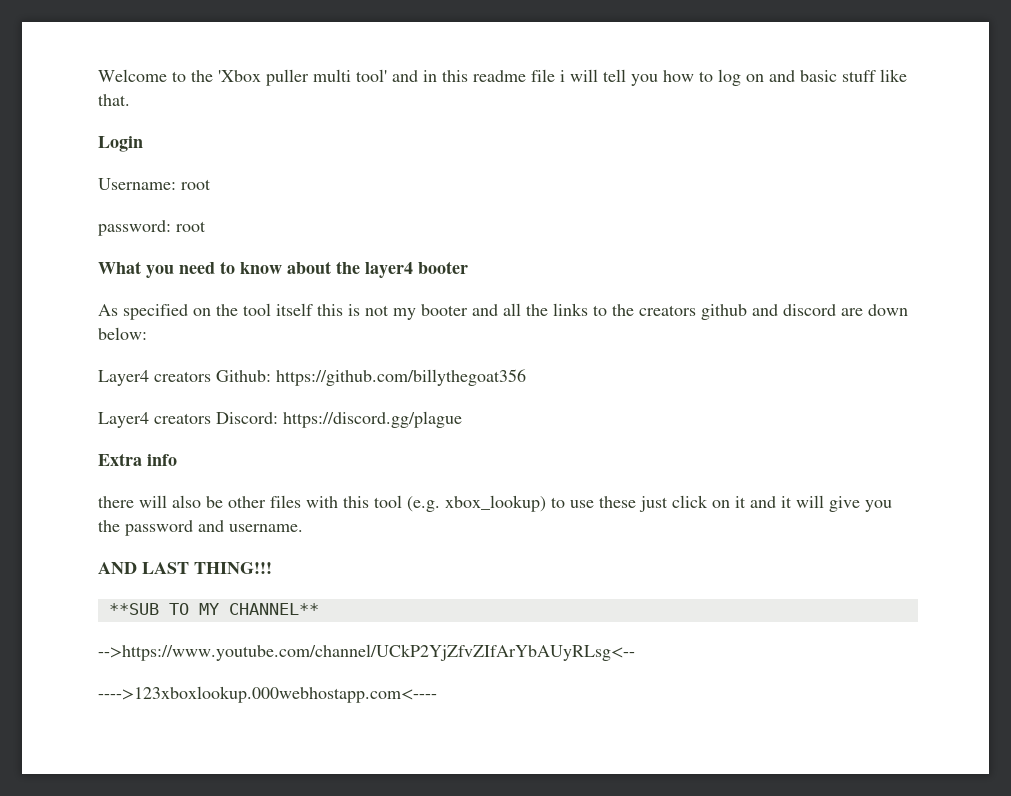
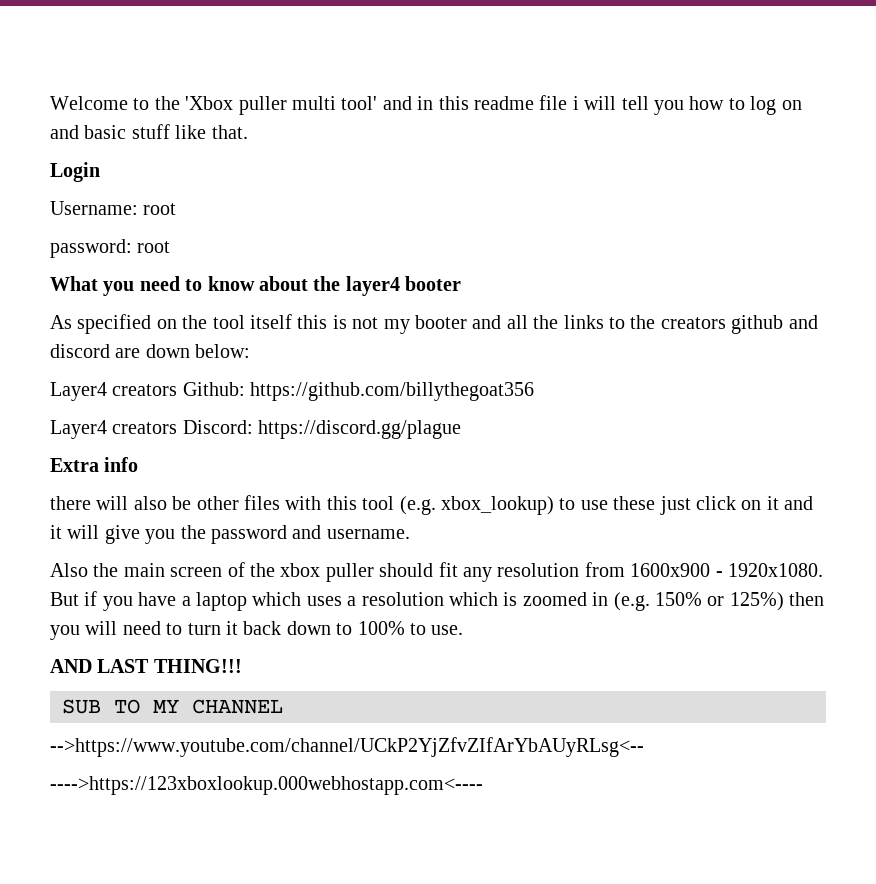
+ Also the main screen of the xbox puller should fit any resolution from 1600x900 - 1920x1080. But if you have a laptop which uses a resolution which is zoomed in (e.g. 150% or 125%) then you will need to turn it back down to 100% to use.
- **SUB TO MY CHANNEL**
+ SUB TO MY CHANNEL
- ---->123xboxlookup.000webhostapp.com<----
+ ---->https://123xboxlookup.000webhostapp.com<----

